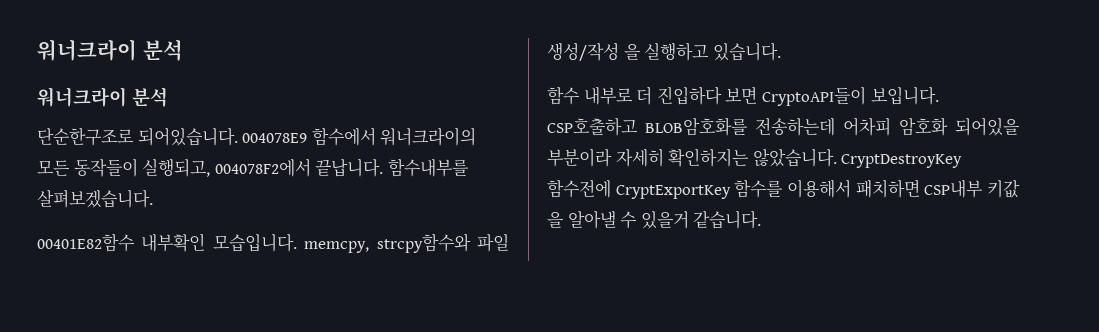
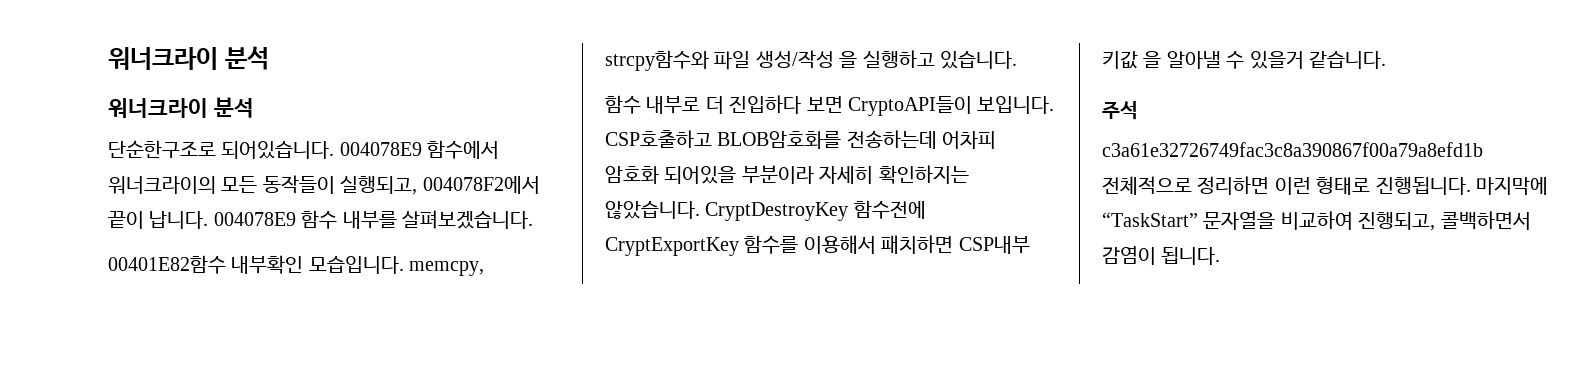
- 004078E9 함수에서 워너크라이의 모든 동작들이 실행되고, 004078F2에서 끝납니다. 함수내부를 살펴보겠습니다.
+ 004078E9 함수에서 워너크라이의 모든 동작들이 실행되고, 004078F2에서 끝이 납니다. 004078E9 함수 내부를 살펴보겠습니다.
+ 주석
+ c3a61e32726749fac3c8a390867f00a79a8efd1b 전체적으로 정리하면 이런 형태로 진행됩니다. 마지막에 “TaskStart” 문자열을 비교하여 진행되고, 콜백하면서 감염이 됩니다.

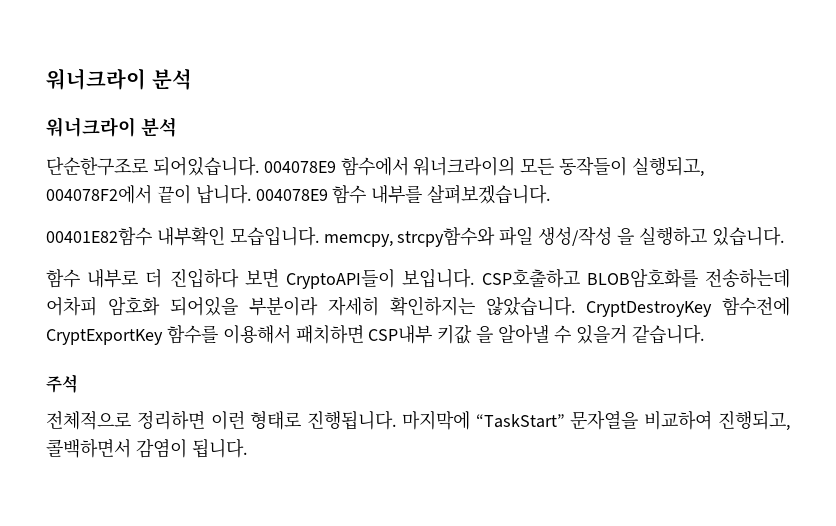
- c3a61e32726749fac3c8a390867f00a79a8efd1b 전체적으로 정리하면 이런 형태로 진행됩니다.
+ 전체적으로 정리하면 이런 형태로 진행됩니다.

